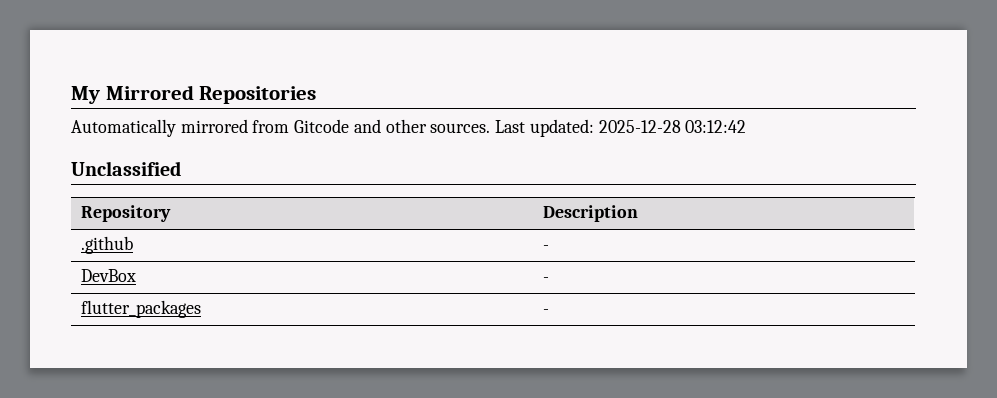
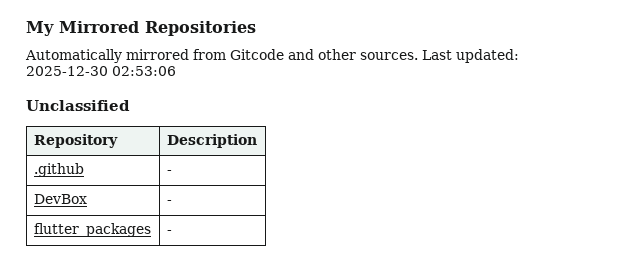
- Last updated: 2025-12-28 03:12:42
+ Last updated: 2025-12-30 02:53:06

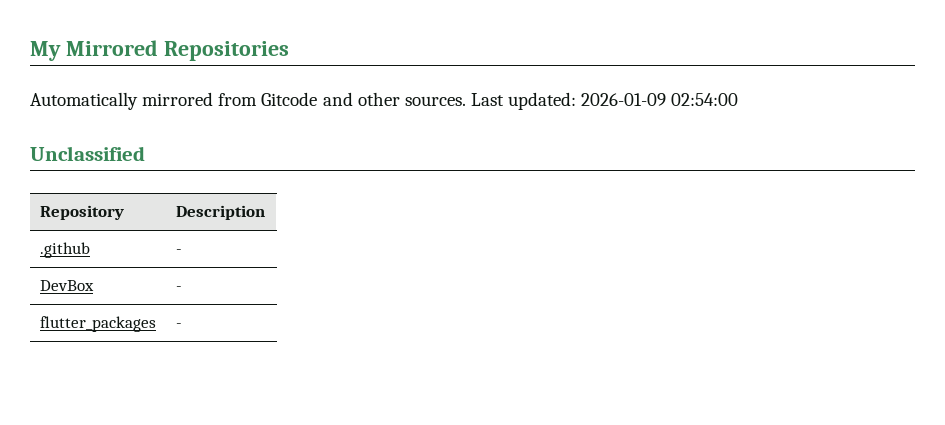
- Last updated: 2025-12-30 02:53:06
+ Last updated: 2026-01-09 02:54:00

